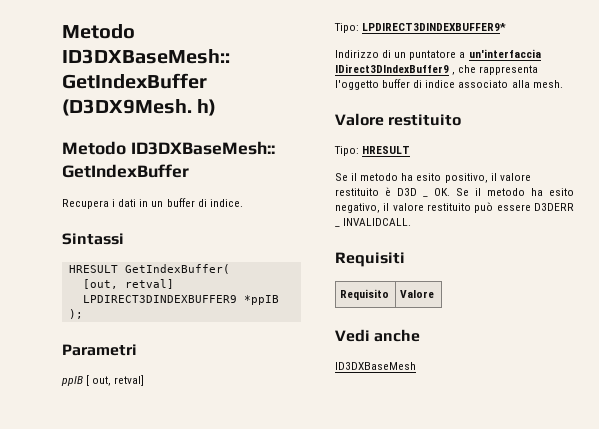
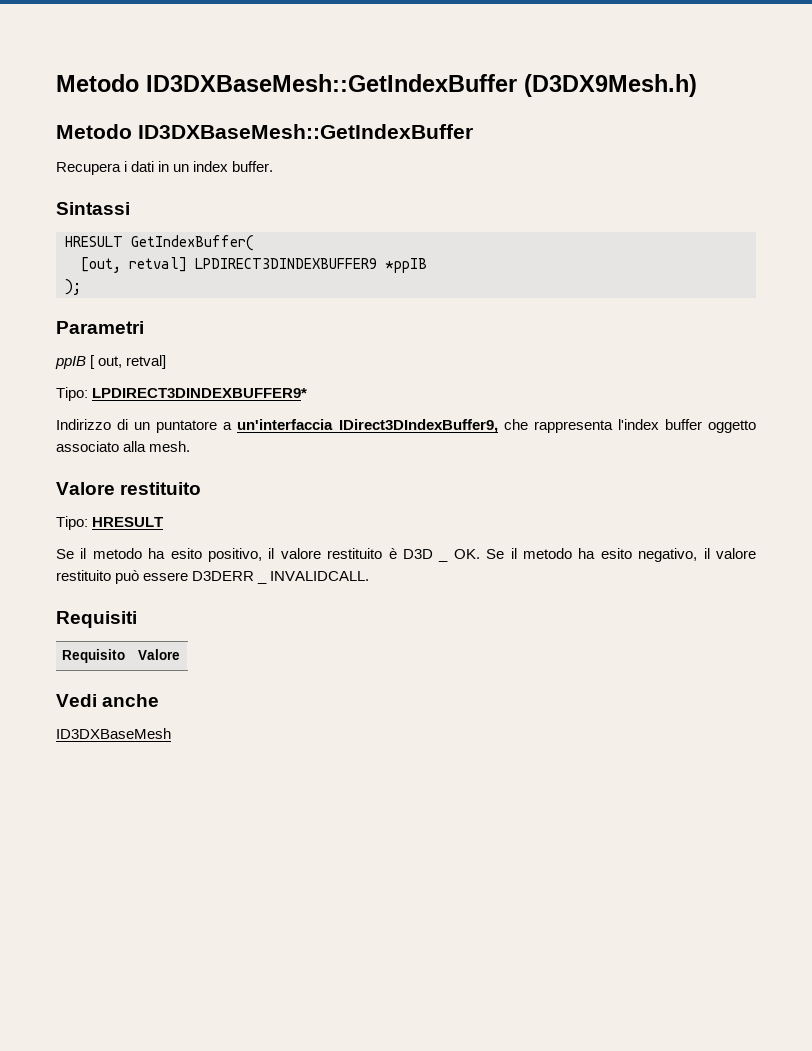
- Metodo ID3DXBaseMesh:: GetIndexBuffer (D3DX9Mesh. h)
- Metodo ID3DXBaseMesh:: GetIndexBuffer
+ Metodo ID3DXBaseMesh::GetIndexBuffer (D3DX9Mesh.h)
+ Metodo ID3DXBaseMesh::GetIndexBuffer
- Recupera i dati in un buffer di indice.
+ Recupera i dati in un index buffer.
- Indirizzo di un puntatore a un'interfaccia IDirect3DIndexBuffer9 , che rappresenta l'oggetto buffer di indice associato alla mesh.
+ Indirizzo di un puntatore a un'interfaccia IDirect3DIndexBuffer9, che rappresenta l'index buffer oggetto associato alla mesh.

